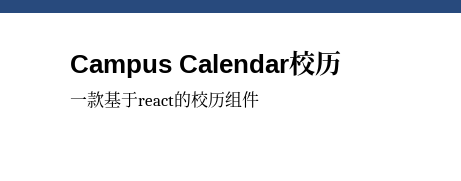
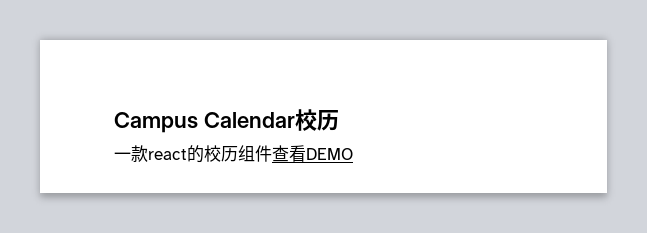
- 一款基于react的校历组件
+ 一款react的校历组件查看DEMO

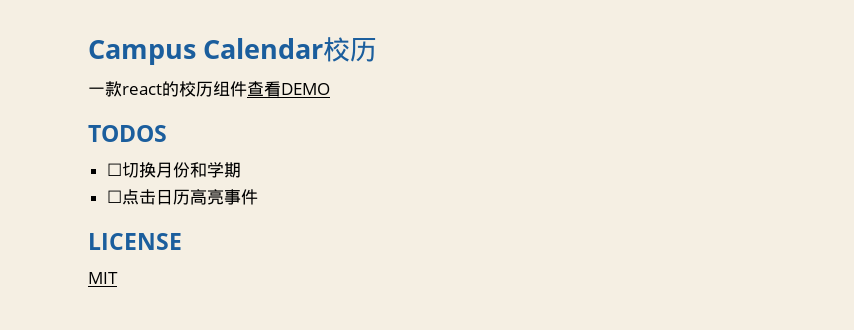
+ TODOS
+ ☐切换月份和学期
+ ☐点击日历高亮事件
+ LICENSE
+ MIT

